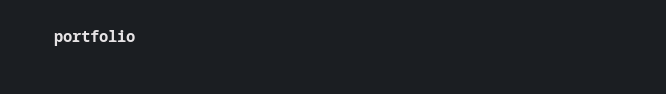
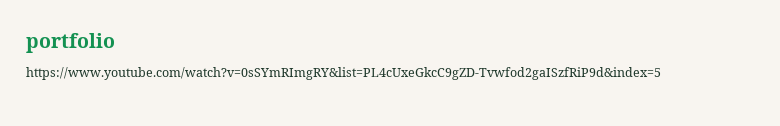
+ https://www.youtube.com/watch?v=0sSYmRImgRY&list=PL4cUxeGkcC9gZD-Tvwfod2gaISzfRiP9d&index=5

